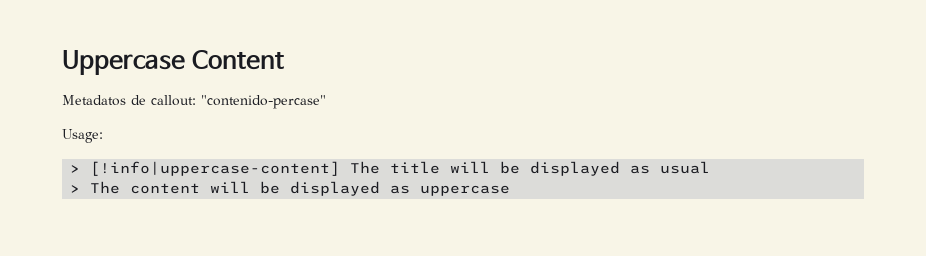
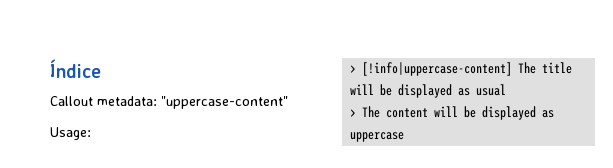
- Uppercase Content
- Metadatos de callout: "contenido-percase"
+ Índice
+ Callout metadata: "uppercase-content"

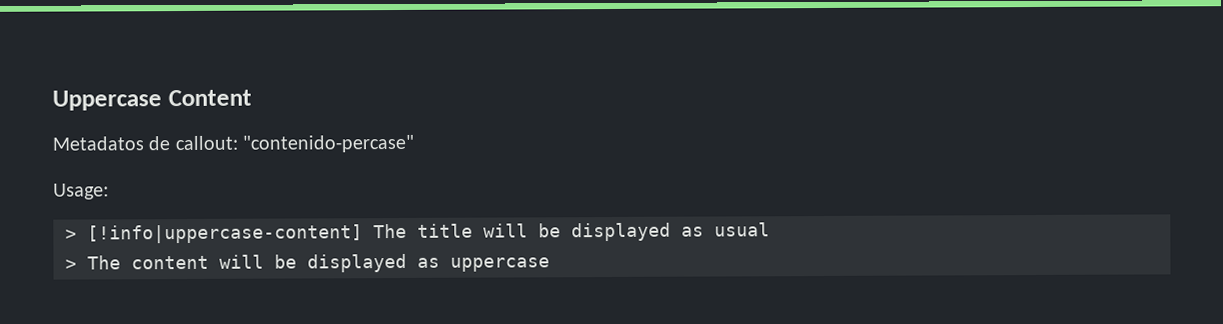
- Índice
- Callout metadata: "uppercase-content"
+ Uppercase Content
+ Metadatos de callout: "contenido-percase"

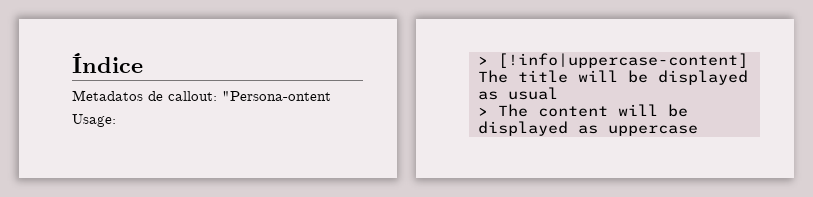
- Uppercase Content
+ Índice
- Metadatos de callout: "contenido-percase"
+ Metadatos de callout: "Persona-ontent

